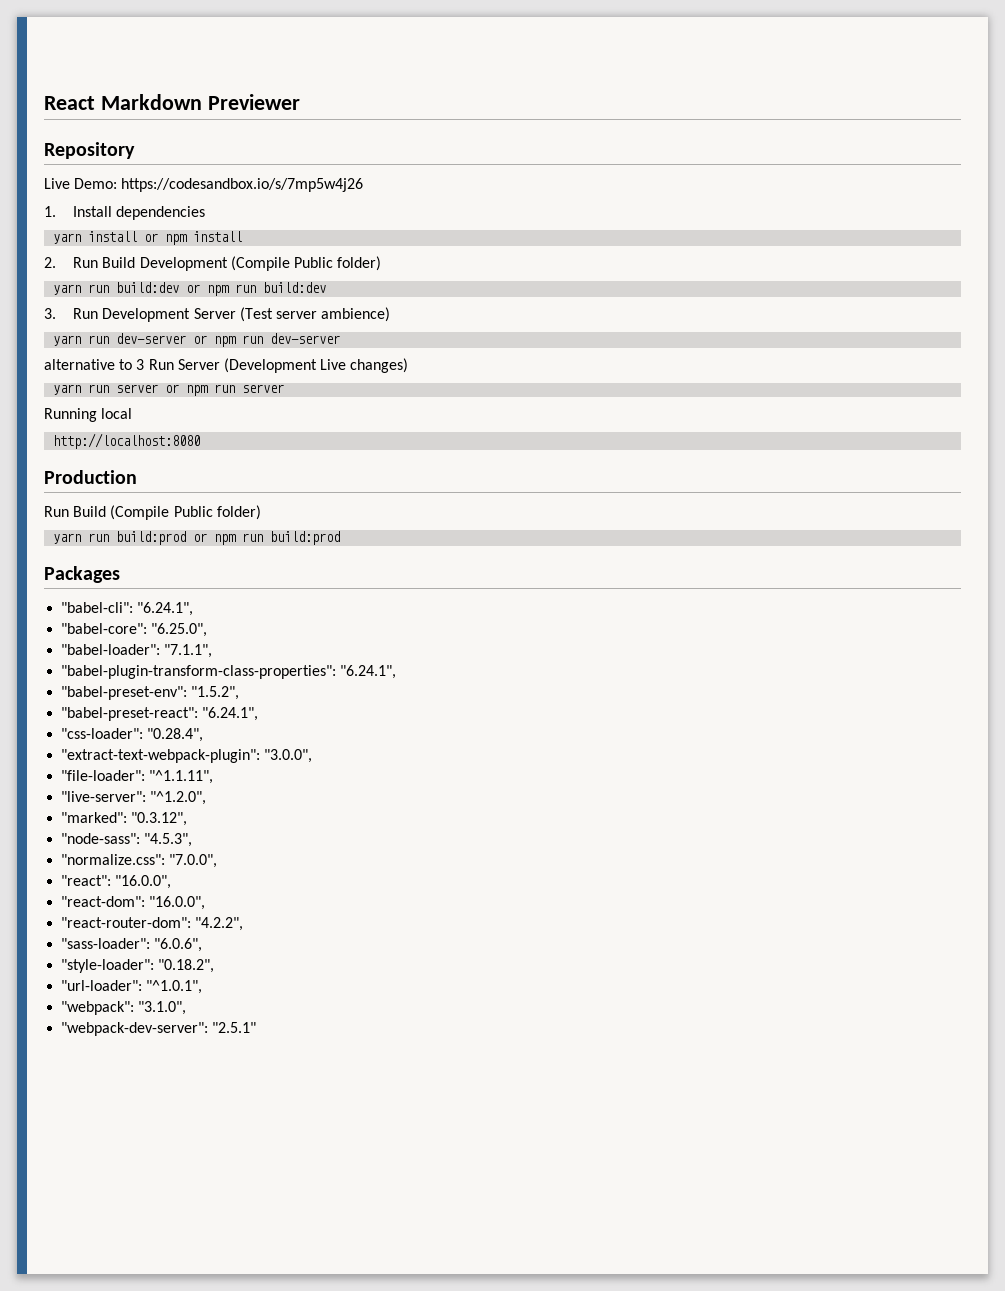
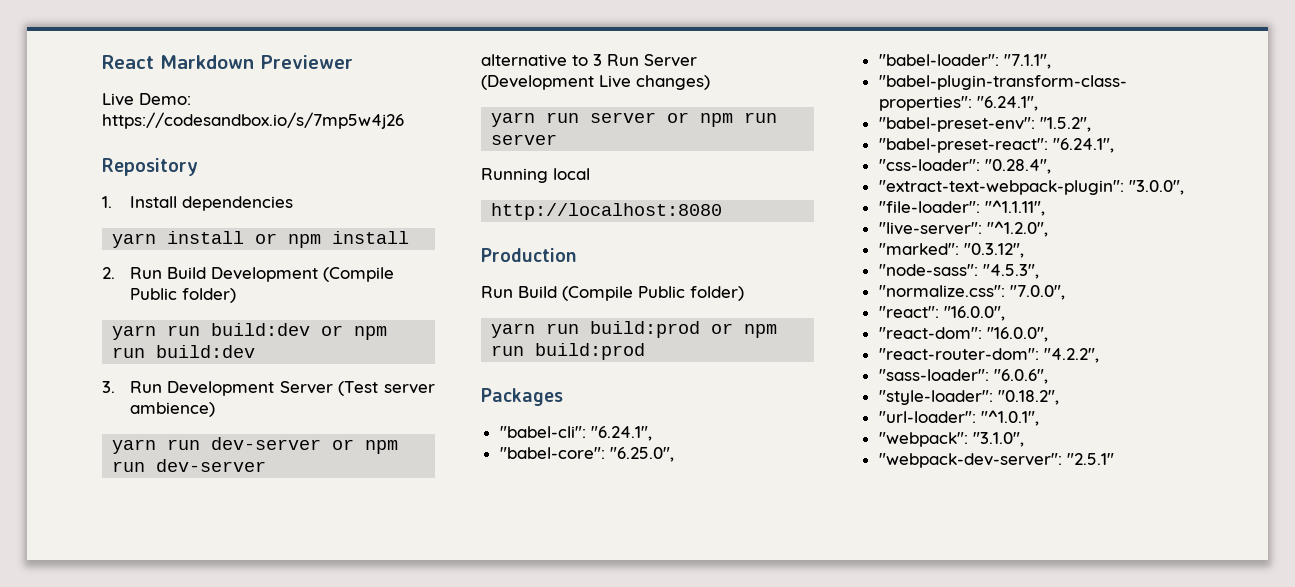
- Repository
+ Repository

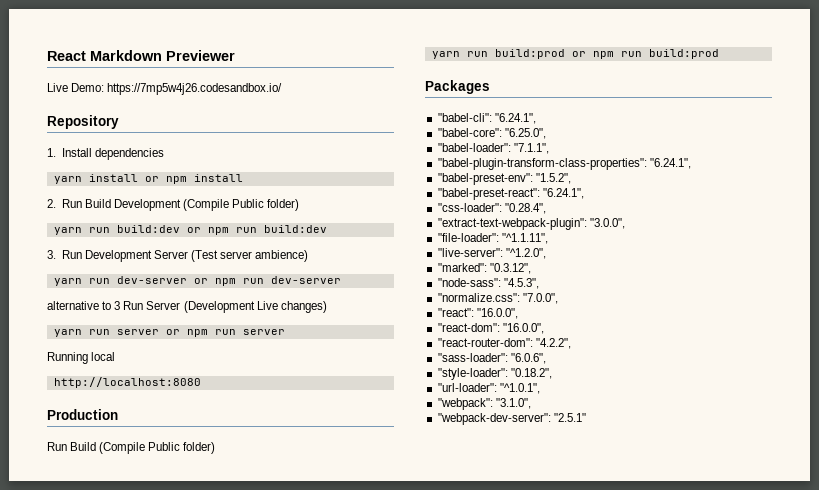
- Live Demo: https://codesandbox.io/s/7mp5w4j26
+ Live Demo: https://7mp5w4j26.codesandbox.io/

